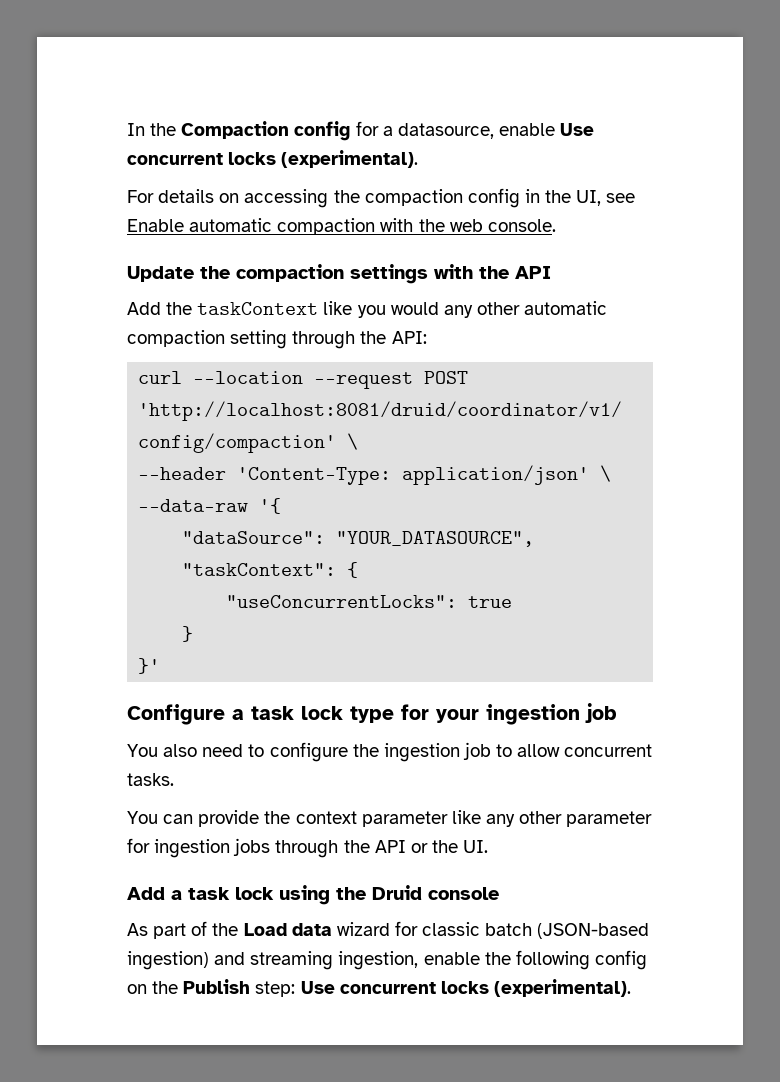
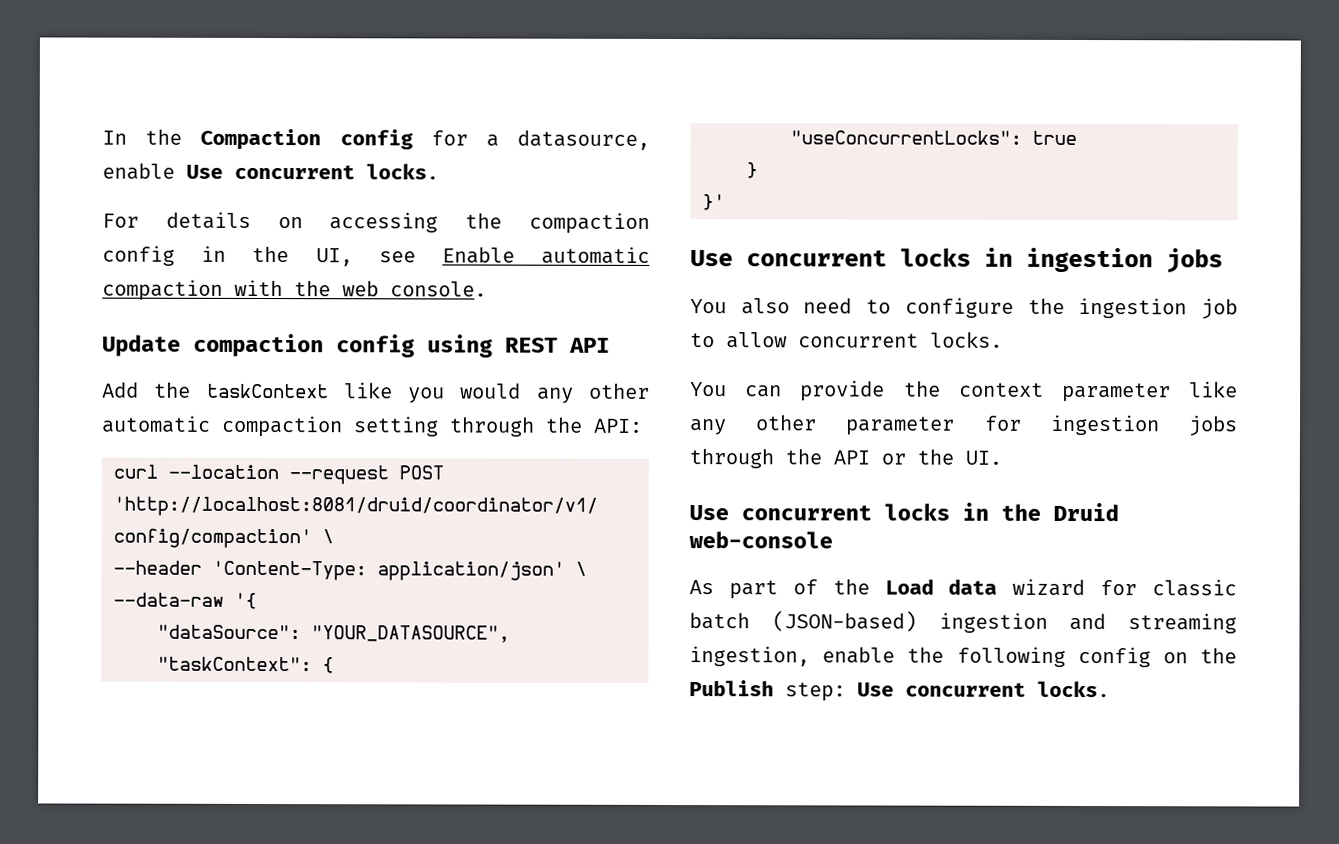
- In the Compaction config for a datasource, enable Use concurrent locks (experimental).
+ In the Compaction config for a datasource, enable Use concurrent locks.
- Update the compaction settings with the API
+ Update compaction config using REST API
- Configure a task lock type for your ingestion job
+ Use concurrent locks in ingestion jobs
- You also need to configure the ingestion job to allow concurrent tasks.
+ You also need to configure the ingestion job to allow concurrent locks.
- Add a task lock using the Druid console
+ Use concurrent locks in the Druid web-console
- As part of the Load data wizard for classic batch (JSON-based ingestion) and streaming ingestion, enable the following config on the Publish step: Use concurrent locks (experimental).
+ As part of the Load data wizard for classic batch (JSON-based) ingestion and streaming ingestion, enable the following config on the Publish step: Use concurrent locks.

